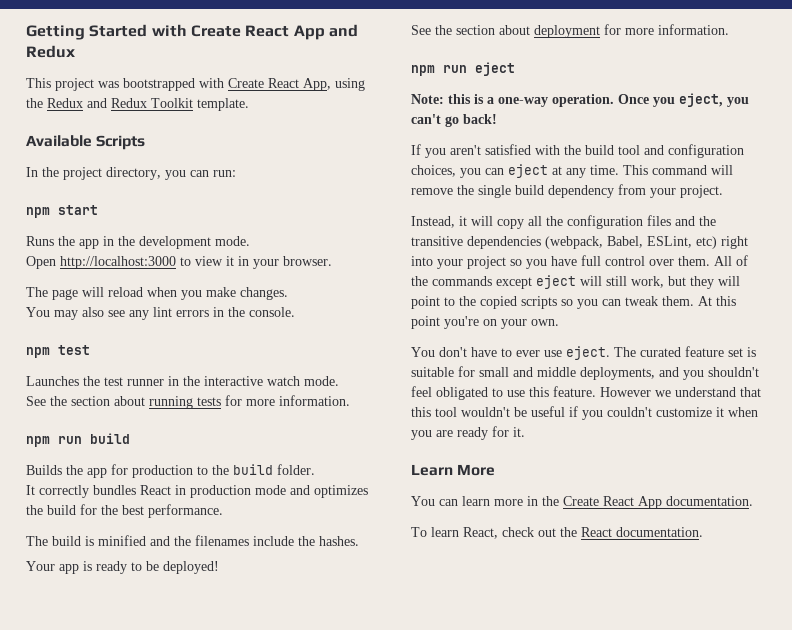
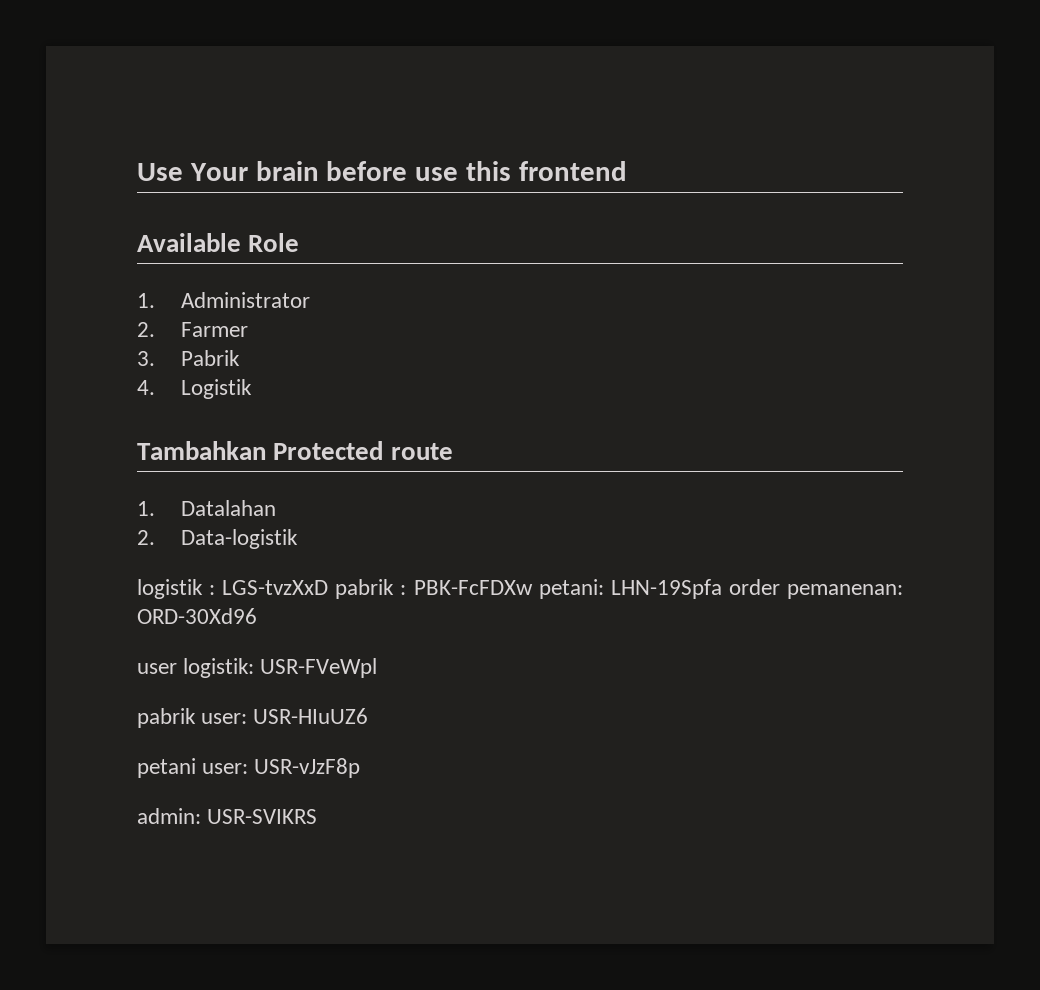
- Getting Started with Create React App and Redux
- This project was bootstrapped with Create React App, using the Redux and Redux Toolkit template.
- Available Scripts
- In the project directory, you can run:
- npm start
- Runs the app in the development mode.
- Open http://localhost:3000 to view it in your browser.
- The page will reload when you make changes.
- You may also see any lint errors in the console.
- npm test
- Launches the test runner in the interactive watch mode.
- See the section about running tests for more information.
- npm run build
- Builds the app for production to the build folder.
- It correctly bundles React in production mode and optimizes the build for the best performance.
- The build is minified and the filenames include the hashes.
- Your app is ready to be deployed!
- See the section about deployment for more information.
- npm run eject
- Note: this is a one-way operation. Once you eject, you can't go back!
- If you aren't satisfied with the build tool and configuration choices, you can eject at any time. This command will remove the single build dependency from your project.
- Instead, it will copy all the configuration files and the transitive dependencies (webpack, Babel, ESLint, etc) right into your project so you have full control over them. All of the commands except eject will still work, but they will point to the copied scripts so you can tweak them. At this point you're on your own.
- You don't have to ever use eject. The curated feature set is suitable for small and middle deployments, and you shouldn't feel obligated to use this feature. However we understand that this tool wouldn't be useful if you couldn't customize it when you are ready for it.
- Learn More
- You can learn more in the Create React App documentation.
- To learn React, check out the React documentation.
+ Use Your brain before use this frontend
+ Available Role
+ 1. Administrator
+ 2. Farmer
+ 3. Pabrik
+ 4. Logistik
+ Tambahkan Protected route
+ 1. Datalahan
+ 2. Data-logistik
+ logistik : LGS-tvzXxD pabrik : PBK-FcFDXw petani: LHN-19Spfa order pemanenan: ORD-30Xd96
+ user logistik: USR-FVeWpl
+ pabrik user: USR-HIuUZ6
+ petani user: USR-vJzF8p
+ admin: USR-SVIKRS

